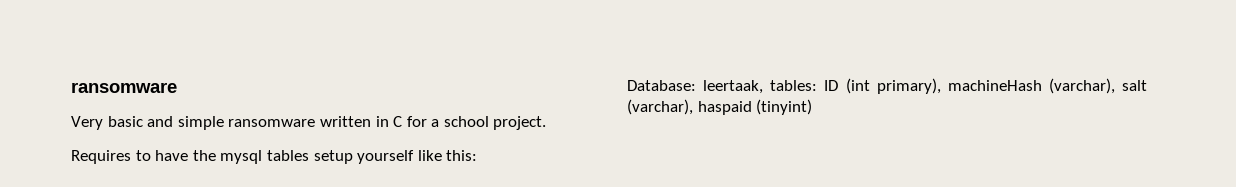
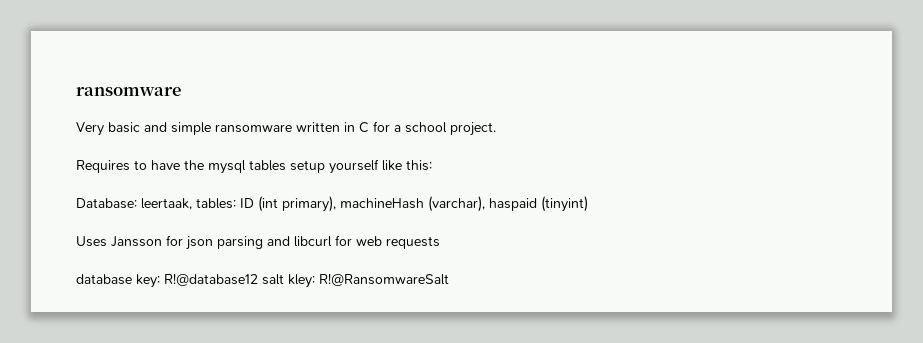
- Database: leertaak, tables: ID (int primary), machineHash (varchar), salt (varchar), haspaid (tinyint)
+ Database: leertaak, tables: ID (int primary), machineHash (varchar), haspaid (tinyint)
+ Uses Jansson for json parsing and libcurl for web requests
+ database key: R!@database12 salt kley: R!@RansomwareSalt

